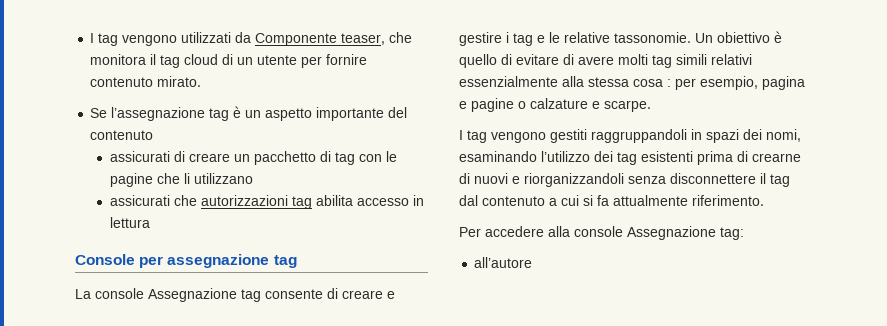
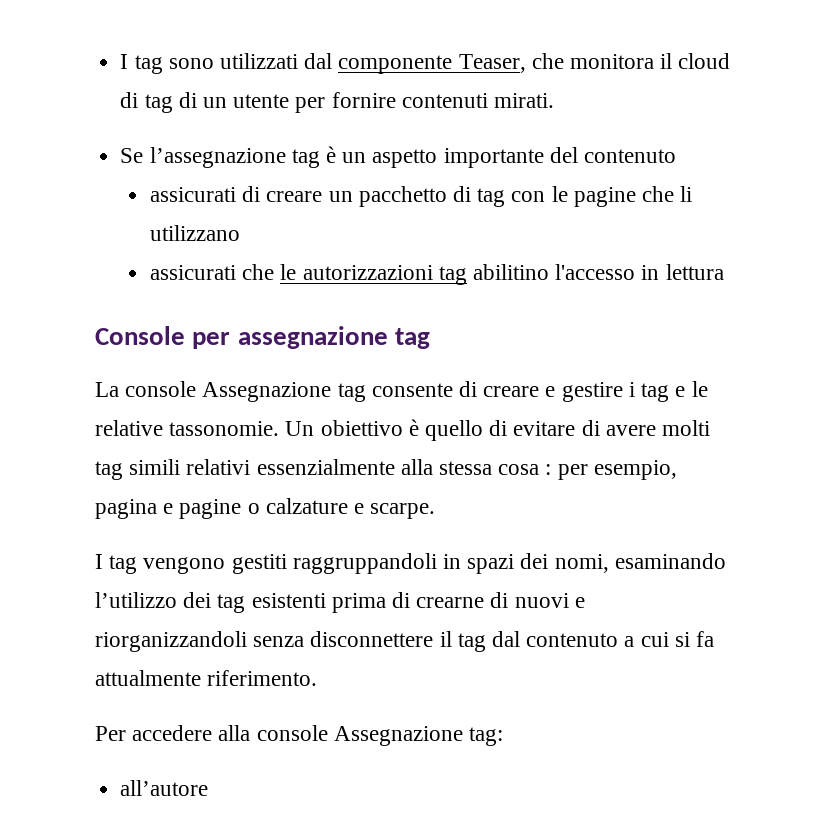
- I tag vengono utilizzati da Componente teaser, che monitora il tag cloud di un utente per fornire contenuto mirato.
+ I tag sono utilizzati dal componente Teaser, che monitora il cloud di tag di un utente per fornire contenuti mirati.
- assicurati che autorizzazioni tag abilita accesso in lettura
+ assicurati che le autorizzazioni tag abilitino l'accesso in lettura

